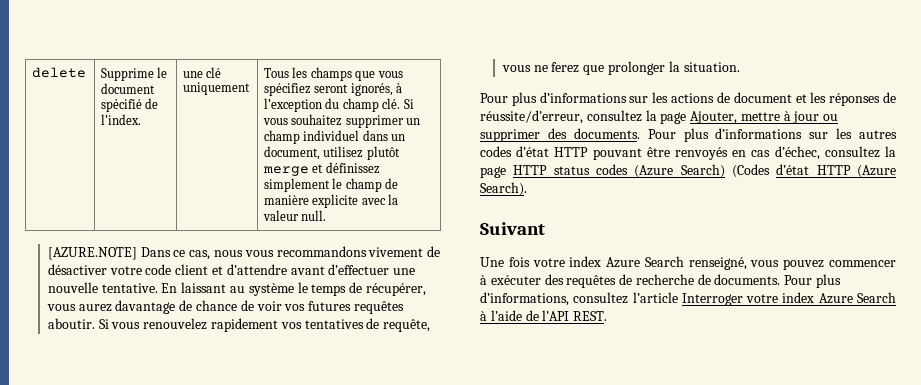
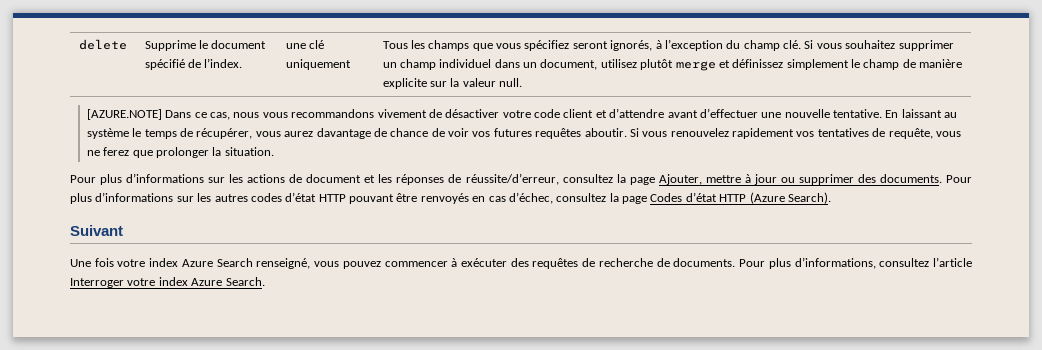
- Si vous souhaitez supprimer un champ individuel dans un document, utilisez plutôt merge et définissez simplement le champ de manière explicite avec la valeur null.
+ Si vous souhaitez supprimer un champ individuel dans un document, utilisez plutôt merge et définissez simplement le champ de manière explicite sur la valeur null.
- Pour plus d’informations sur les autres codes d’état HTTP pouvant être renvoyés en cas d’échec, consultez la page HTTP status codes (Azure Search) (Codes d’état HTTP (Azure Search).
+ Pour plus d’informations sur les autres codes d’état HTTP pouvant être renvoyés en cas d’échec, consultez la page Codes d’état HTTP (Azure Search).
- Pour plus d’informations, consultez l’article Interroger votre index Azure Search à l’aide de l’API REST.
+ Pour plus d’informations, consultez l’article Interroger votre index Azure Search.

